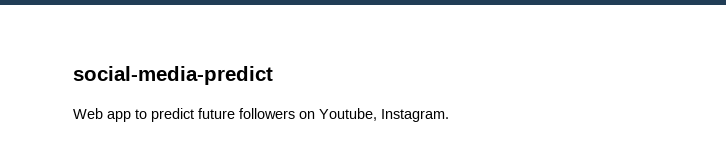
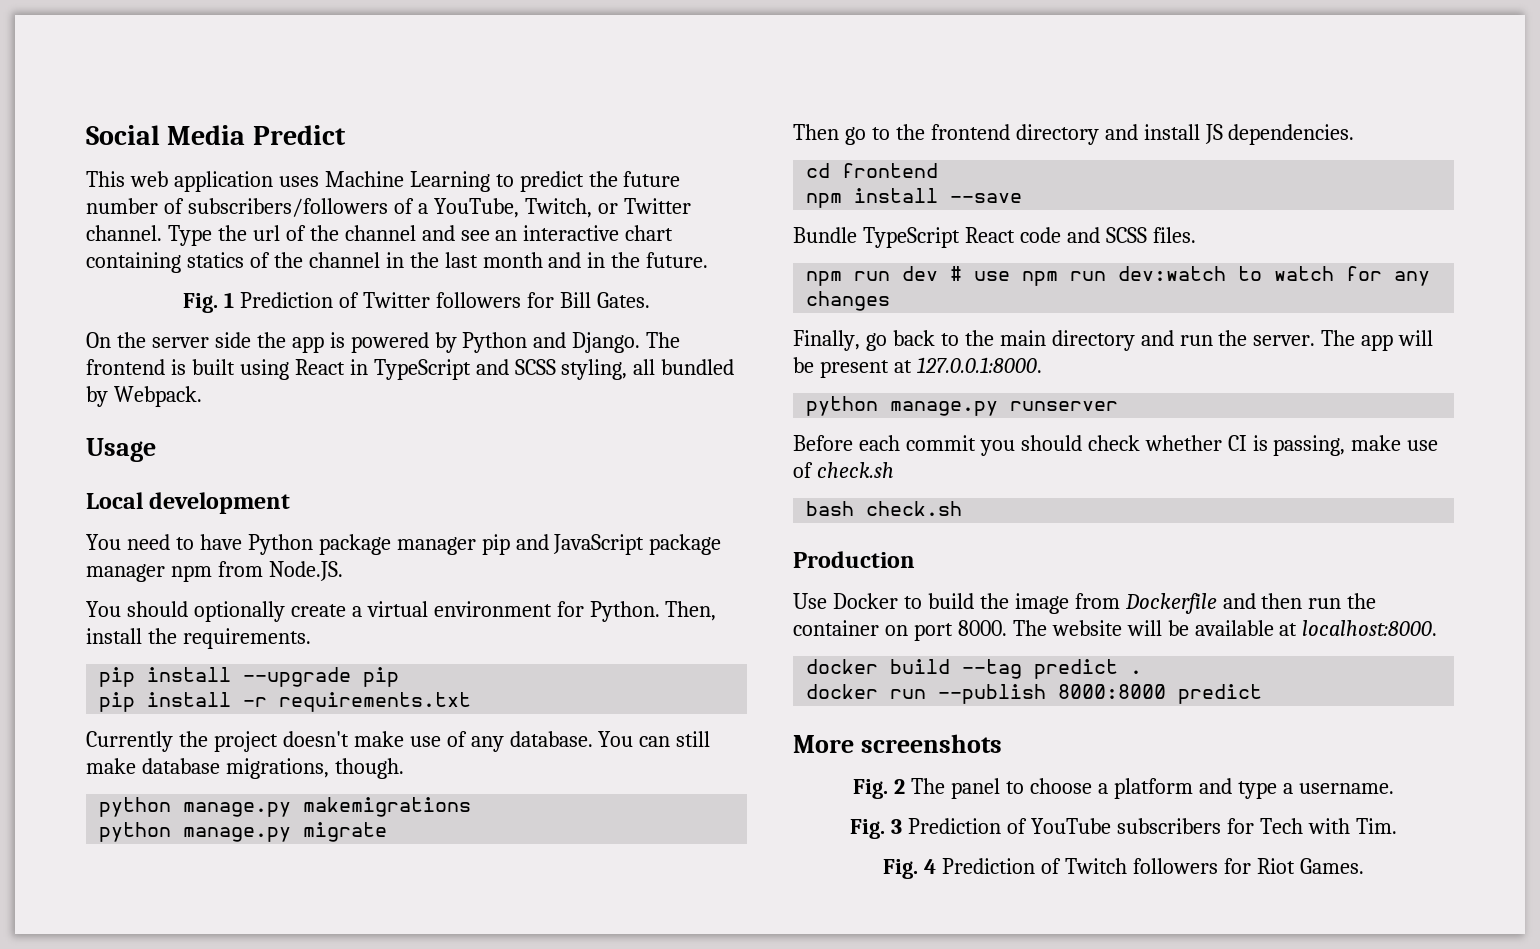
- social-media-predict
- Web app to predict future followers on Youtube, Instagram.
+ Social Media Predict
+ This web application uses Machine Learning to predict the future number of subscribers/followers of a YouTube, Twitch, or Twitter channel. Type the url of the channel and see an interactive chart containing statics of the channel in the last month and in the future.
+ Fig. 1 Prediction of Twitter followers for Bill Gates.
+ On the server side the app is powered by Python and Django. The frontend is built using React in TypeScript and SCSS styling, all bundled by Webpack.
+ Usage
+ Local development
+ You need to have Python package manager pip and JavaScript package manager npm from Node.JS.
+ You should optionally create a virtual environment for Python. Then, install the requirements.
+ pip install --upgrade pip
+ pip install -r requirements.txt
+ Currently the project doesn't make use of any database. You can still make database migrations, though.
+ python manage.py makemigrations
+ python manage.py migrate
+ Then go to the frontend directory and install JS dependencies.
+ cd frontend
+ npm install --save
+ Bundle TypeScript React code and SCSS files.
+ npm run dev # use npm run dev:watch to watch for any changes
+ Finally, go back to the main directory and run the server. The app will be present at 127.0.0.1:8000.
+ python manage.py runserver
+ Before each commit you should check whether CI is passing, make use of check.sh
+ bash check.sh
+ Production
+ Use Docker to build the image from Dockerfile and then run the container on port 8000. The website will be available at localhost:8000.
+ docker build --tag predict .
+ docker run --publish 8000:8000 predict
+ More screenshots
+ Fig. 2 The panel to choose a platform and type a username.
+ Fig. 3 Prediction of YouTube subscribers for Tech with Tim.
+ Fig. 4 Prediction of Twitch followers for Riot Games.

